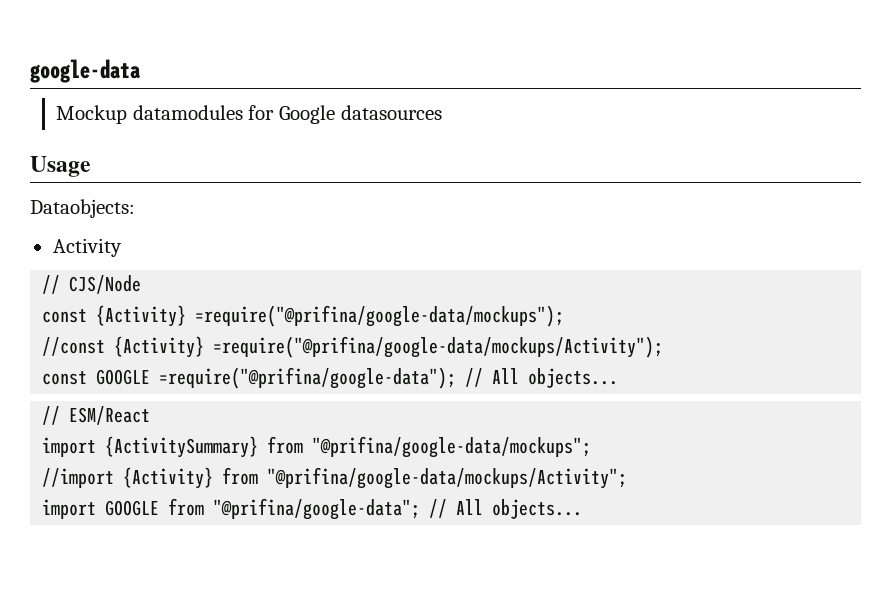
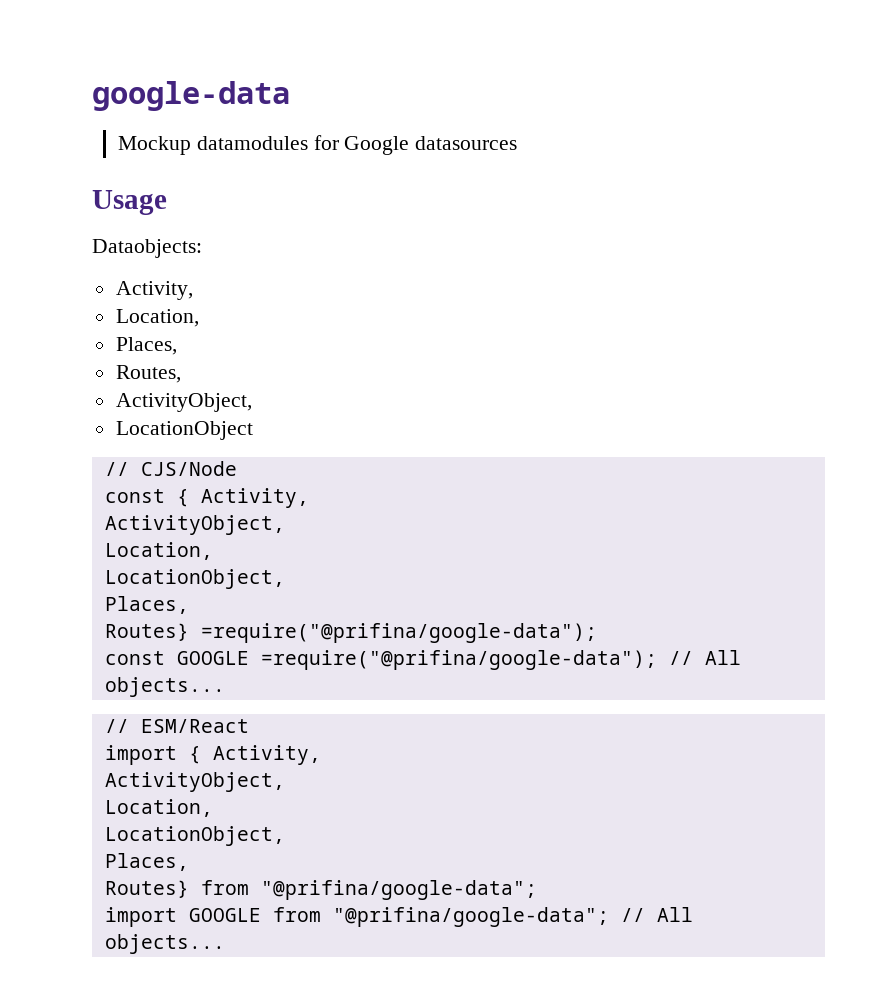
  Dataobjects:
- Activity
+ Activity,
+ Location,
+ Places,
+ Routes,
+ ActivityObject,
+ LocationObject
  // CJS/Node
- const {Activity} =require("@prifina/google-data/mockups");
- //const {Activity} =require("@prifina/google-data/mockups/Activity");
+ const { Activity,
+ ActivityObject,
+ Location,
+ LocationObject,
+ Places,
+ Routes} =require("@prifina/google-data");
- import {ActivitySummary} from "@prifina/google-data/mockups";
- //import {Activity} from "@prifina/google-data/mockups/Activity";
+ import { Activity,
+ ActivityObject,
+ Location,
+ LocationObject,
+ Places,
+ Routes} from "@prifina/google-data";

